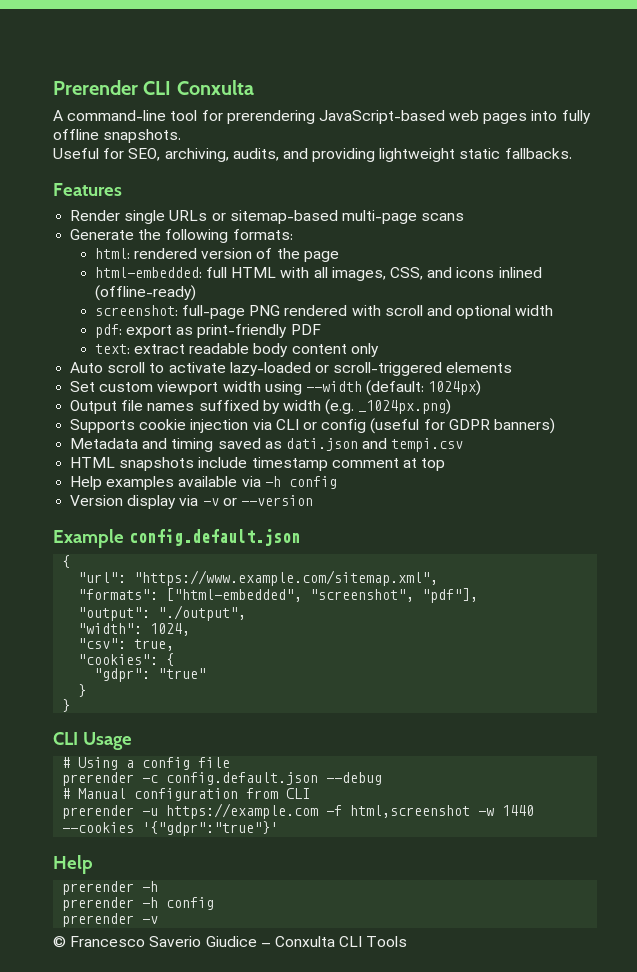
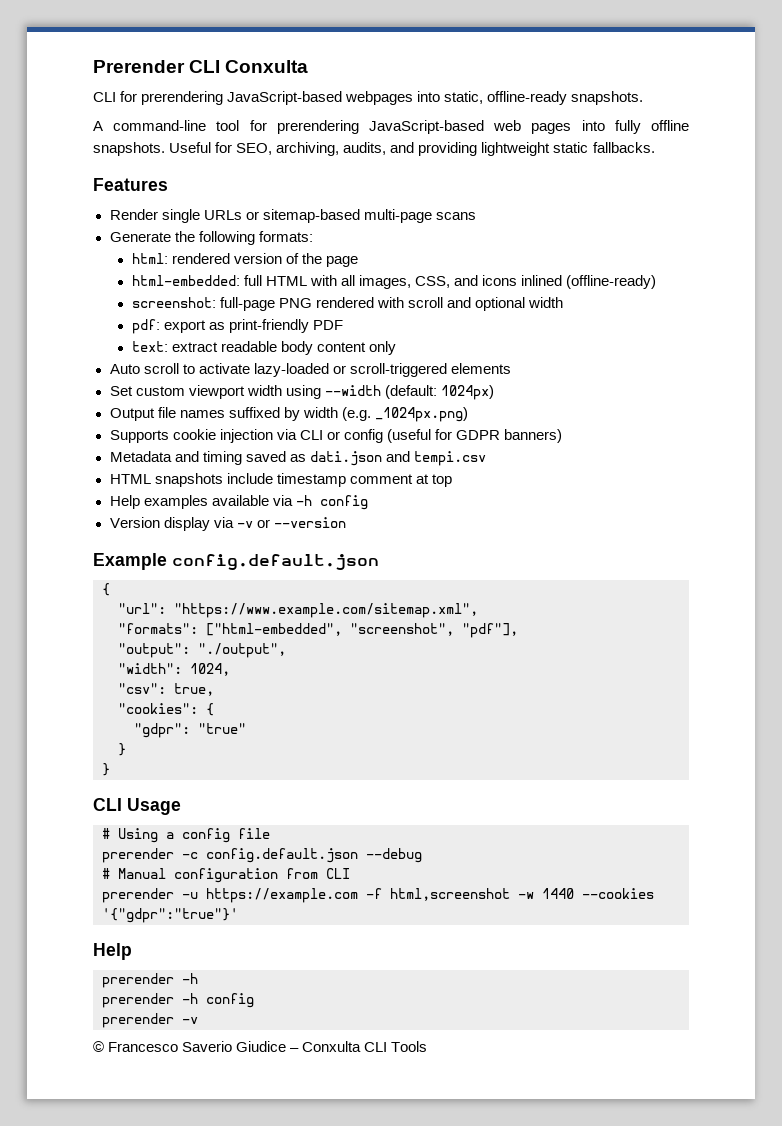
+ CLI for prerendering JavaScript-based webpages into static, offline-ready snapshots.
- A command-line tool for prerendering JavaScript-based web pages into fully offline snapshots.
- Useful for SEO, archiving, audits, and providing lightweight static fallbacks.
+ A command-line tool for prerendering JavaScript-based web pages into fully offline snapshots. Useful for SEO, archiving, audits, and providing lightweight static fallbacks.

